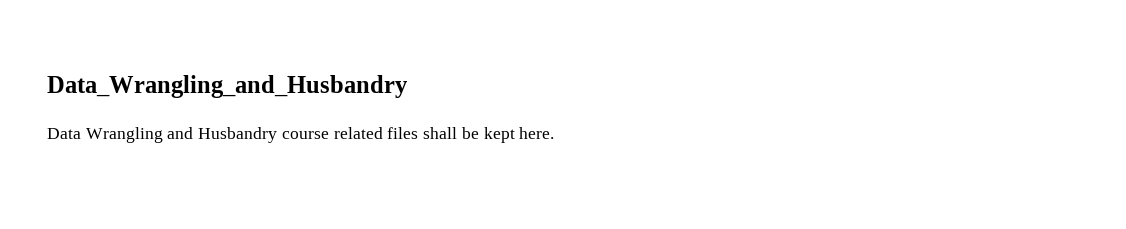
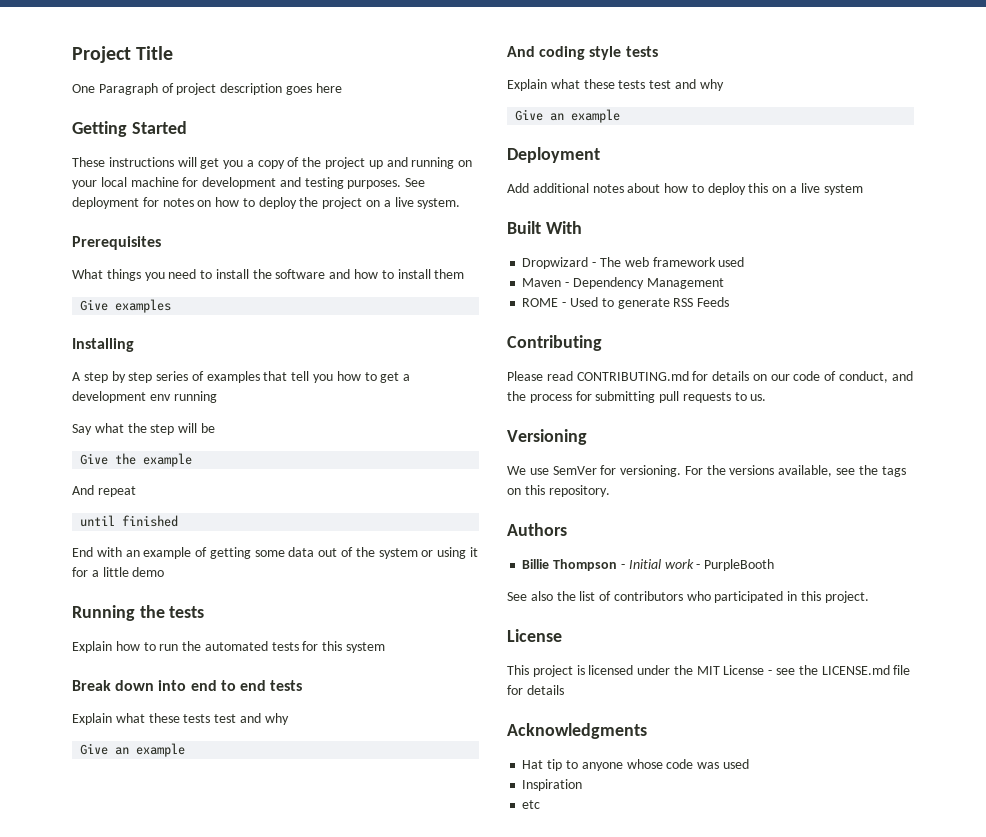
- Data_Wrangling_and_Husbandry
- Data Wrangling and Husbandry course related files shall be kept here.
+ Project Title
+ One Paragraph of project description goes here
+ Getting Started
+ These instructions will get you a copy of the project up and running on your local machine for development and testing purposes. See deployment for notes on how to deploy the project on a live system.
+ Prerequisites
+ What things you need to install the software and how to install them
+ Give examples
+ Installing
+ A step by step series of examples that tell you how to get a development env running
+ Say what the step will be
+ Give the example
+ And repeat
+ until finished
+ End with an example of getting some data out of the system or using it for a little demo
+ Running the tests
+ Explain how to run the automated tests for this system
+ Break down into end to end tests
+ Explain what these tests test and why
+ Give an example
+ And coding style tests
+ Explain what these tests test and why
+ Give an example
+ Deployment
+ Add additional notes about how to deploy this on a live system
+ Built With
+ Dropwizard - The web framework used
+ Maven - Dependency Management
+ ROME - Used to generate RSS Feeds
+ Contributing
+ Please read CONTRIBUTING.md for details on our code of conduct, and the process for submitting pull requests to us.
+ Versioning
+ We use SemVer for versioning. For the versions available, see the tags on this repository.
+ Authors
+ Billie Thompson - Initial work - PurpleBooth
+ See also the list of contributors who participated in this project.
+ License
+ This project is licensed under the MIT License - see the LICENSE.md file for details
+ Acknowledgments
+ Hat tip to anyone whose code was used
+ Inspiration
+ etc

